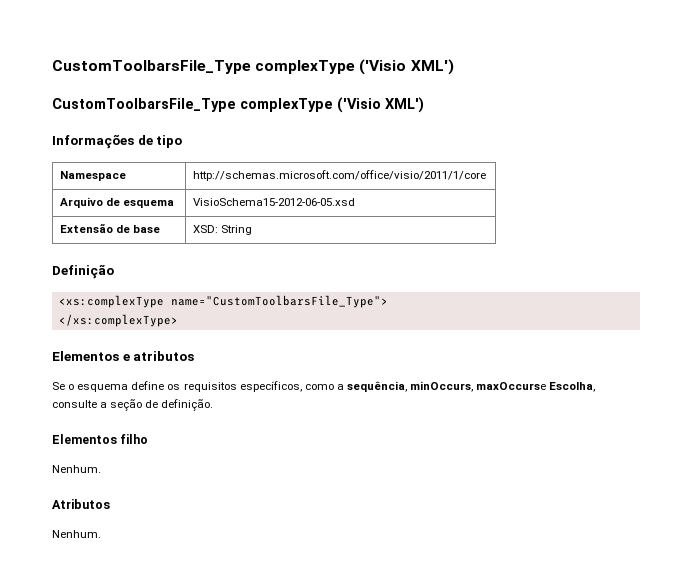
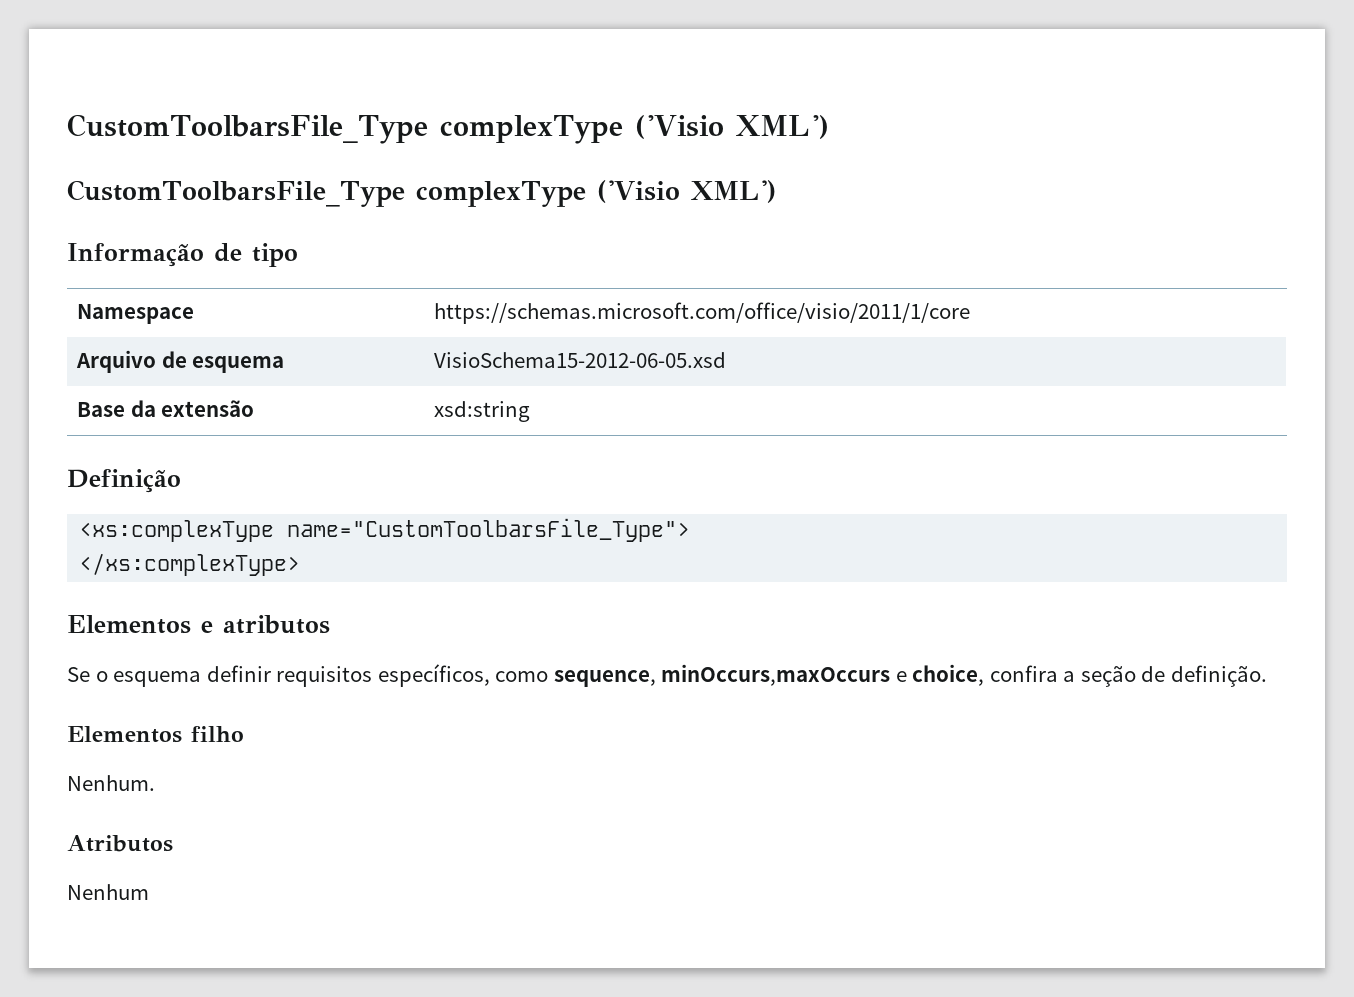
- Informações de tipo
+ Informação de tipo
- Namespace | http://schemas.microsoft.com/office/visio/2011/1/core
+ Namespace | https://schemas.microsoft.com/office/visio/2011/1/core
- Extensão de base | XSD: String
+ Base da extensão | xsd:string
- Se o esquema define os requisitos específicos, como a sequência, minOccurs, maxOccurse Escolha, consulte a seção de definição.
+ Se o esquema definir requisitos específicos, como sequence, minOccurs,maxOccurs e choice, confira a seção de definição.
  Atributos
- Nenhum.
+ Nenhum

